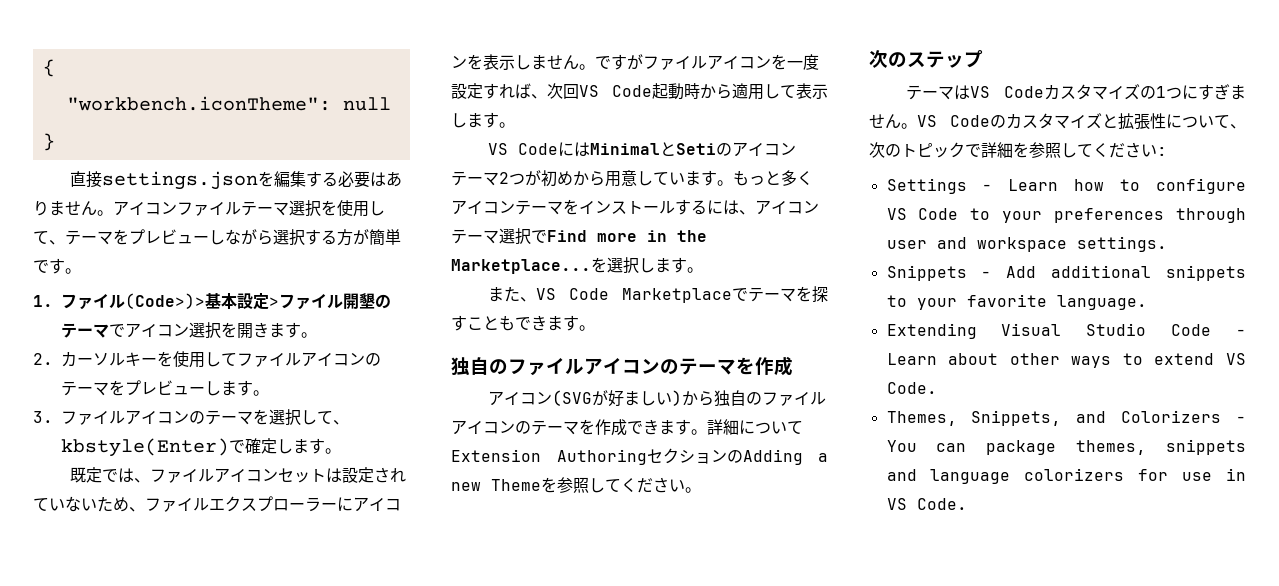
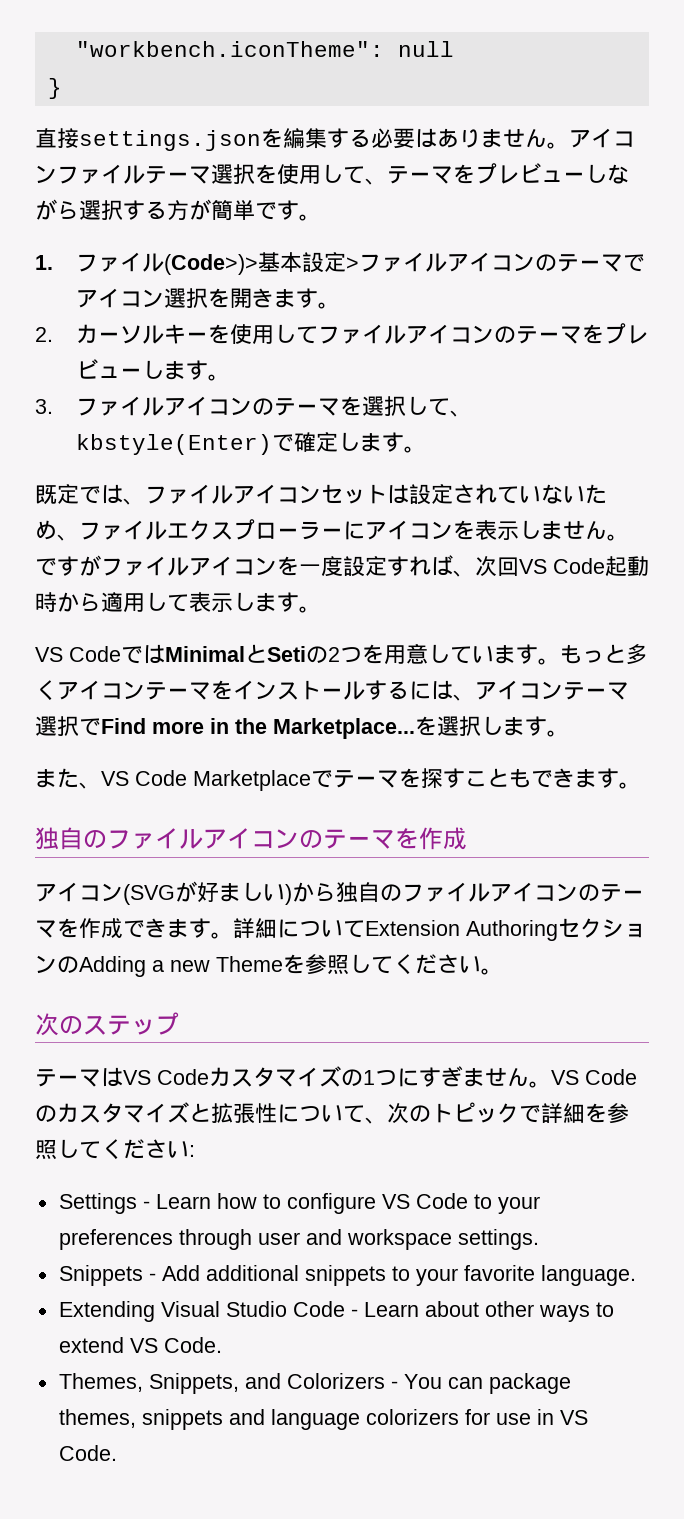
- {
- 1.ファイル(Code>)>基本設定>ファイル開墾のテーマでアイコン選択を開きます。
+ 1.ファイル(Code>)>基本設定>ファイルアイコンのテーマでアイコン選択を開きます。
- VS CodeにはMinimalとSetiのアイコンテーマ2つが初めから用意しています。
+ VS CodeではMinimalとSetiの2つを用意しています。

